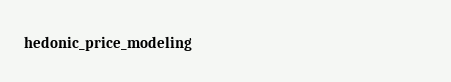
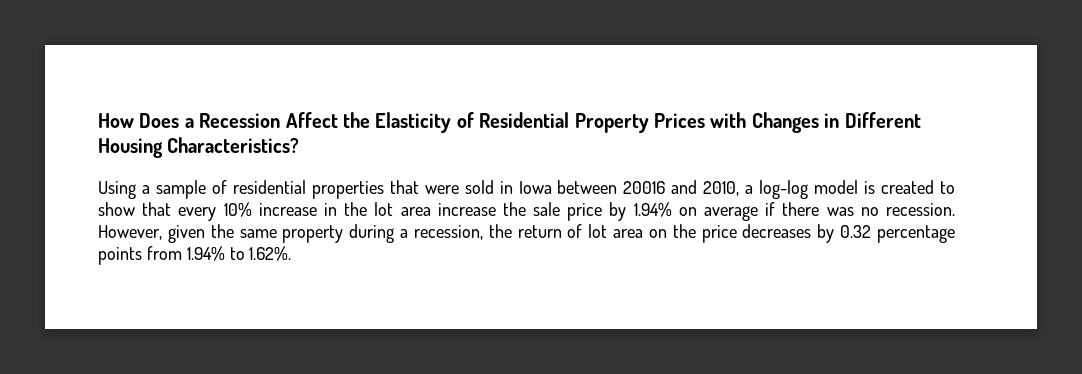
- hedonic_price_modeling
+ How Does a Recession Affect the Elasticity of Residential Property Prices with Changes in Different Housing Characteristics?
+ Using a sample of residential properties that were sold in Iowa between 20016 and 2010, a log-log model is created to show that every 10% increase in the lot area increase the sale price by 1.94% on average if there was no recession. However, given the same property during a recession, the return of lot area on the price decreases by 0.32 percentage points from 1.94% to 1.62%.

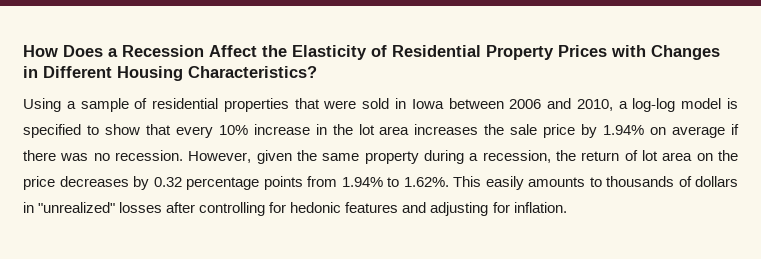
- Using a sample of residential properties that were sold in Iowa between 20016 and 2010, a log-log model is created to show that every 10% increase in the lot area increase the sale price by 1.94% on average if there was no recession.
+ Using a sample of residential properties that were sold in Iowa between 2006 and 2010, a log-log model is specified to show that every 10% increase in the lot area increases the sale price by 1.94% on average if there was no recession.
- However, given the same property during a recession, the return of lot area on the price decreases by 0.32 percentage points from 1.94% to 1.62%.
+ However, given the same property during a recession, the return of lot area on the price decreases by 0.32 percentage points from 1.94% to 1.62%. This easily amounts to thousands of dollars in "unrealized" losses after controlling for hedonic features and adjusting for inflation.

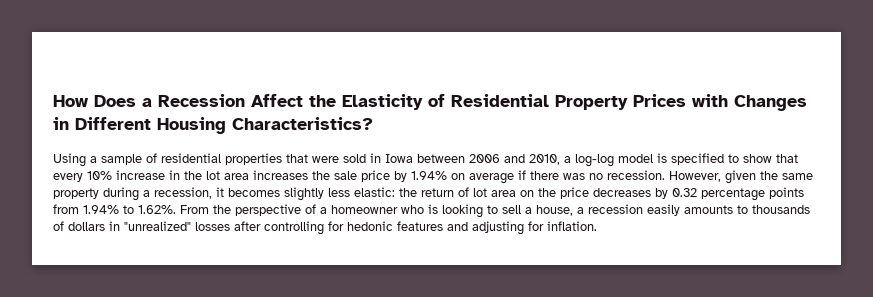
- However, given the same property during a recession, the return of lot area on the price decreases by 0.32 percentage points from 1.94% to 1.62%. This easily amounts to thousands of dollars in "unrealized" losses after controlling for hedonic features and adjusting for inflation.
+ However, given the same property during a recession, it becomes slightly less elastic: the return of lot area on the price decreases by 0.32 percentage points from 1.94% to 1.62%. From the perspective of a homeowner who is looking to sell a house, a recession easily amounts to thousands of dollars in "unrealized" losses after controlling for hedonic features and adjusting for inflation.

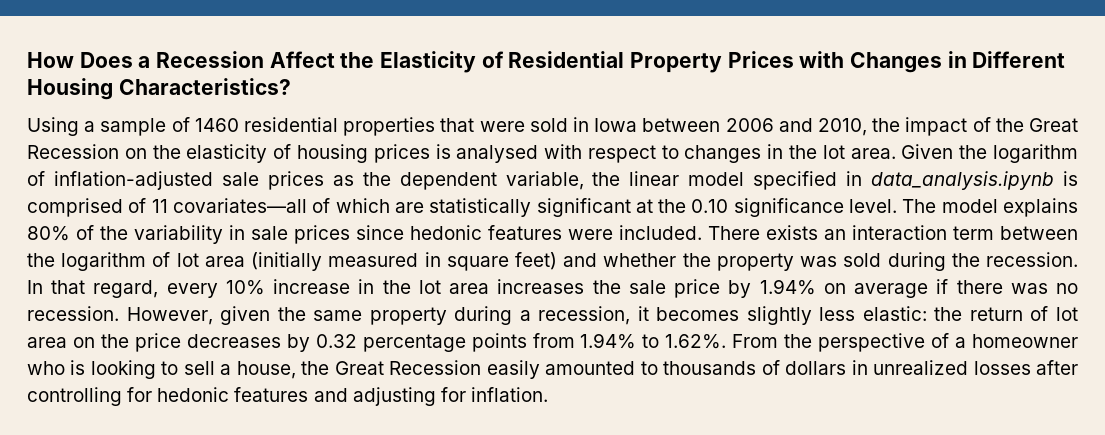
- Using a sample of residential properties that were sold in Iowa between 2006 and 2010, a log-log model is specified to show that every 10% increase in the lot area increases the sale price by 1.94% on average if there was no recession.
+ Using a sample of 1460 residential properties that were sold in Iowa between 2006 and 2010, the impact of the Great Recession on the elasticity of housing prices is analysed with respect to changes in the lot area. Given the logarithm of inflation-adjusted sale prices as the dependent variable, the linear model specified in data_analysis.ipynb is comprised of 11 covariates—all of which are statistically significant at the 0.10 significance level. The model explains 80% of the variability in sale prices since hedonic features were included. There exists an interaction term between the logarithm of lot area (initially measured in square feet) and whether the property was sold during the recession. In that regard, every 10% increase in the lot area increases the sale price by 1.94% on average if there was no recession.
- However, given the same property during a recession, it becomes slightly less elastic: the return of lot area on the price decreases by 0.32 percentage points from 1.94% to 1.62%. From the perspective of a homeowner who is looking to sell a house, a recession easily amounts to thousands of dollars in "unrealized" losses after controlling for hedonic features and adjusting for inflation.
+ However, given the same property during a recession, it becomes slightly less elastic: the return of lot area on the price decreases by 0.32 percentage points from 1.94% to 1.62%. From the perspective of a homeowner who is looking to sell a house, the Great Recession easily amounted to thousands of dollars in unrealized losses after controlling for hedonic features and adjusting for inflation.

